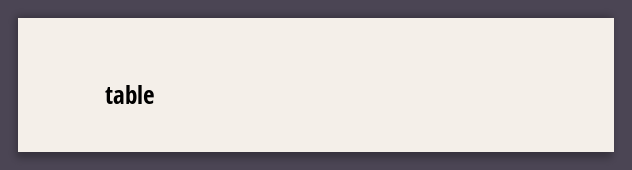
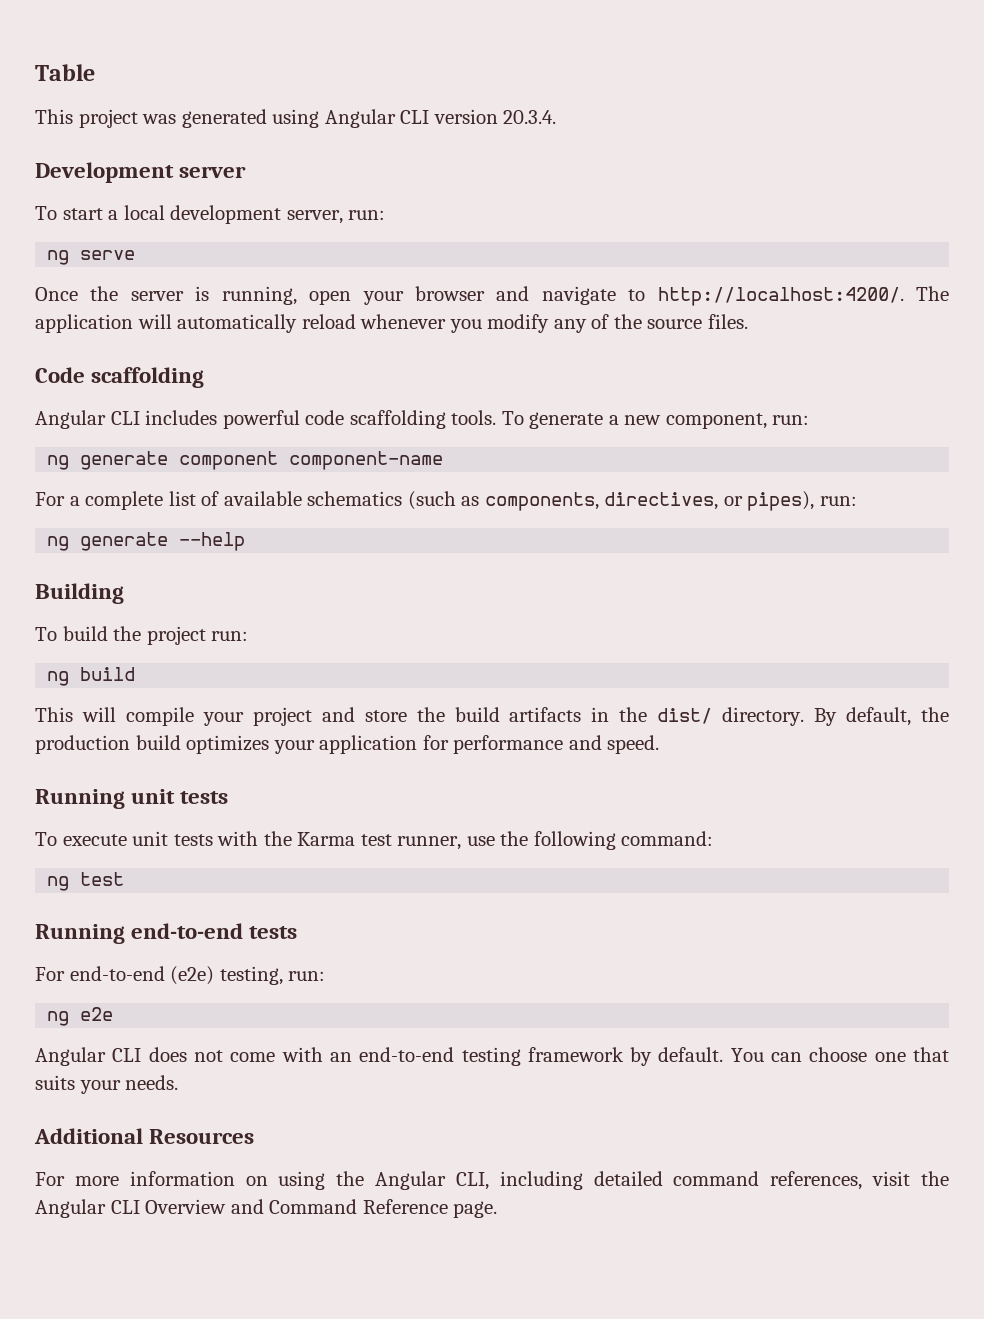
- table
+ Table
+ This project was generated using Angular CLI version 20.3.4.
+ Development server
+ To start a local development server, run:
+ ng serve
+ Once the server is running, open your browser and navigate to http://localhost:4200/. The application will automatically reload whenever you modify any of the source files.
+ Code scaffolding
+ Angular CLI includes powerful code scaffolding tools. To generate a new component, run:
+ ng generate component component-name
+ For a complete list of available schematics (such as components, directives, or pipes), run:
+ ng generate --help
+ Building
+ To build the project run:
+ ng build
+ This will compile your project and store the build artifacts in the dist/ directory. By default, the production build optimizes your application for performance and speed.
+ Running unit tests
+ To execute unit tests with the Karma test runner, use the following command:
+ ng test
+ Running end-to-end tests
+ For end-to-end (e2e) testing, run:
+ ng e2e
+ Angular CLI does not come with an end-to-end testing framework by default. You can choose one that suits your needs.
+ Additional Resources
+ For more information on using the Angular CLI, including detailed command references, visit the Angular CLI Overview and Command Reference page.

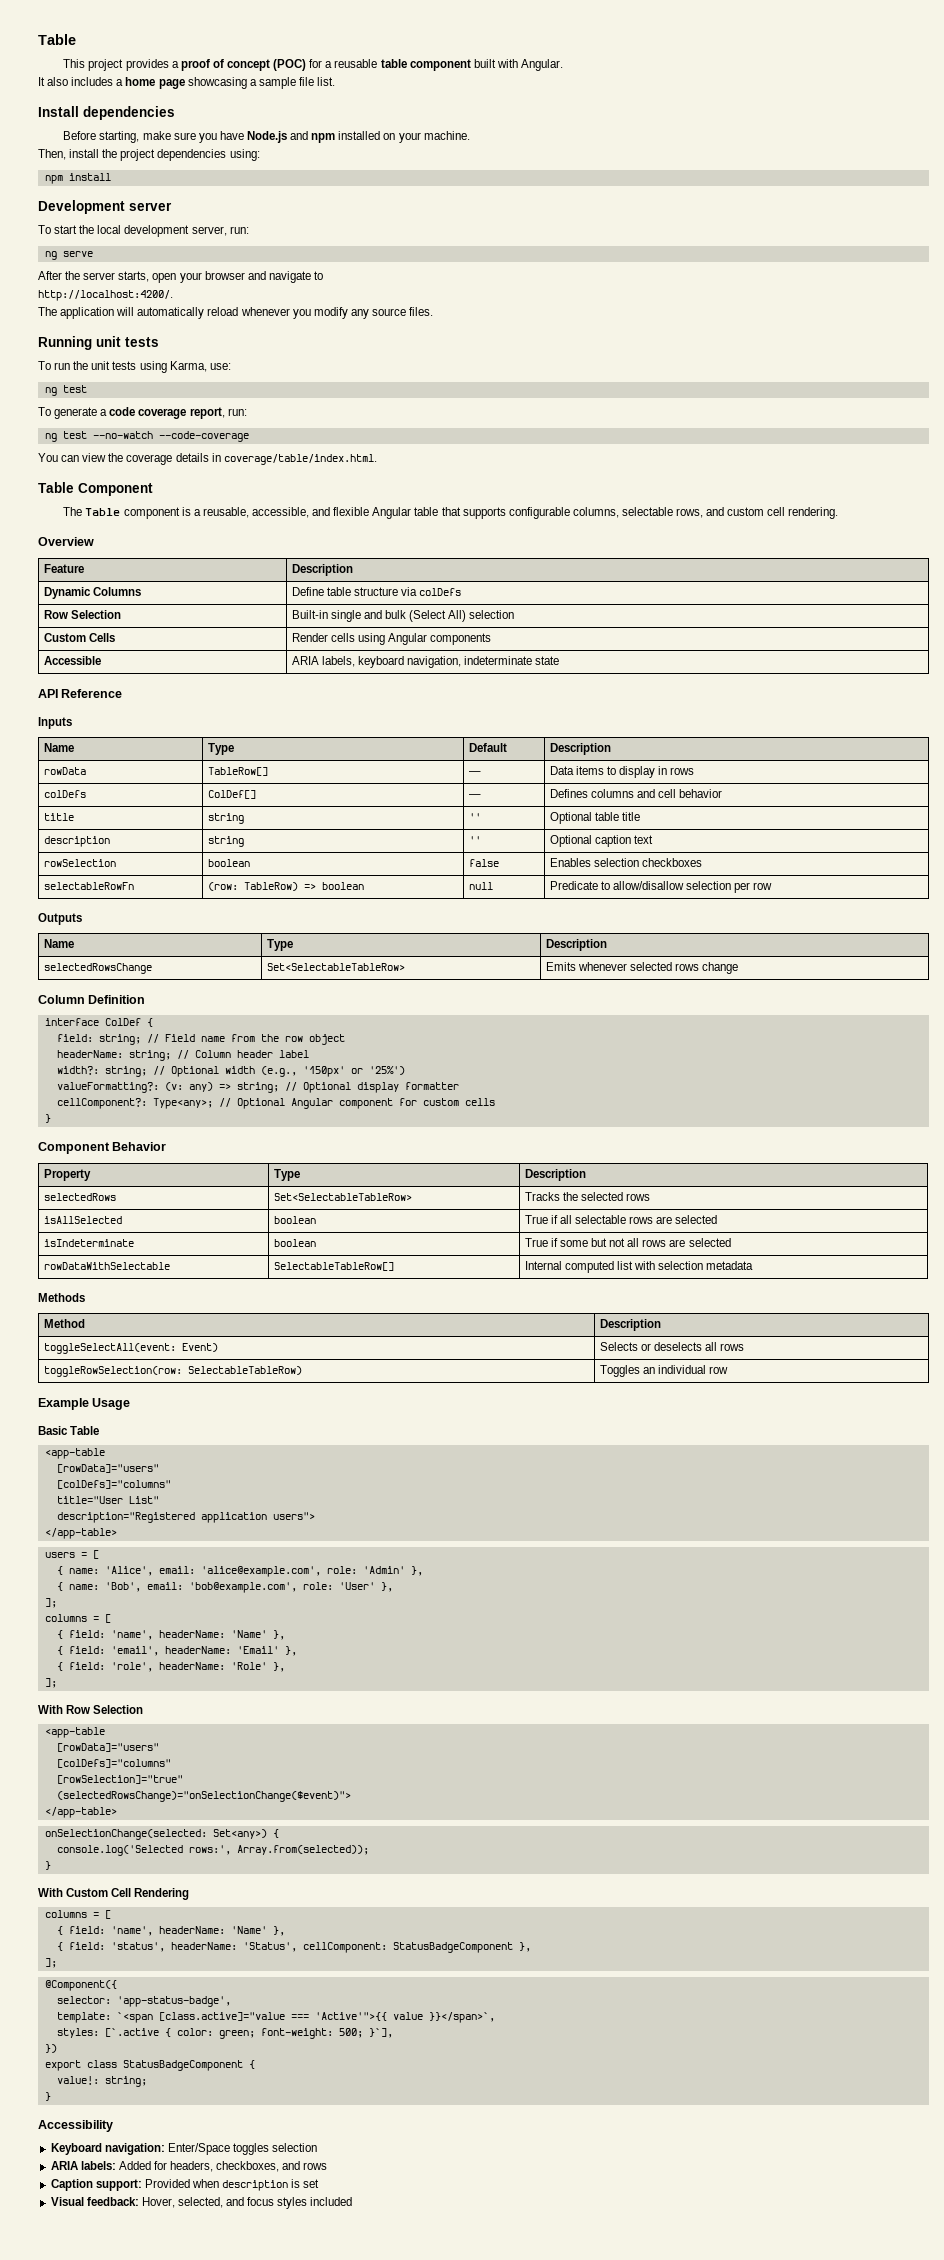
- This project was generated using Angular CLI version 20.3.4.
+ This project provides a proof of concept (POC) for a reusable table component built with Angular.
+ It also includes a home page showcasing a sample file list.
+ Install dependencies
+ Before starting, make sure you have Node.js and npm installed on your machine.
+ Then, install the project dependencies using:
+ npm install
- To start a local development server, run:
+ To start the local development server, run:
- Once the server is running, open your browser and navigate to http://localhost:4200/. The application will automatically reload whenever you modify any of the source files.
+ After the server starts, open your browser and navigate to
+ http://localhost:4200/.
+ The application will automatically reload whenever you modify any source files.
- Code scaffolding
- Angular CLI includes powerful code scaffolding tools. To generate a new component, run:
- ng generate component component-name
- For a complete list of available schematics (such as components, directives, or pipes), run:
- ng generate --help
- Building
- To build the project run:
- ng build
- This will compile your project and store the build artifacts in the dist/ directory. By default, the production build optimizes your application for performance and speed.
  Running unit tests
- To execute unit tests with the Karma test runner, use the following command:
+ To run the unit tests using Karma, use:
  ng test
- Running end-to-end tests
- For end-to-end (e2e) testing, run:
- ng e2e
- Angular CLI does not come with an end-to-end testing framework by default. You can choose one that suits your needs.
- Additional Resources
- For more information on using the Angular CLI, including detailed command references, visit the Angular CLI Overview and Command Reference page.
+ To generate a code coverage report, run:
+ ng test --no-watch --code-coverage
+ You can view the coverage details in coverage/table/index.html.
+ Table Component
+ The Table component is a reusable, accessible, and flexible Angular table that supports configurable columns, selectable rows, and custom cell rendering.
+ Overview
+ Feature | Description
+ Dynamic Columns | Define table structure via colDefs
+ Row Selection | Built-in single and bulk (Select All) selection
+ Custom Cells | Render cells using Angular components
+ Accessible | ARIA labels, keyboard navigation, indeterminate state
+ API Reference
+ Inputs
+ Name | Type | Default | Description
+ rowData | TableRow[] | — | Data items to display in rows
+ colDefs | ColDef[] | — | Defines columns and cell behavior
+ title | string | '' | Optional table title
+ description | string | '' | Optional caption text
+ rowSelection | boolean | false | Enables selection checkboxes
+ selectableRowFn | (row: TableRow) => boolean | null | Predicate to allow/disallow selection per row
+ Outputs
+ Name | Type | Description
+ selectedRowsChange | Set<SelectableTableRow> | Emits whenever selected rows change
+ Column Definition
+ interface ColDef {
+ field: string; // Field name from the row object
+ headerName: string; // Column header label
+ width?: string; // Optional width (e.g., '150px' or '25%')
+ valueFormatting?: (v: any) => string; // Optional display formatter
+ cellComponent?: Type<any>; // Optional Angular component for custom cells
+ }
+ Component Behavior
+ Property | Type | Description
+ selectedRows | Set<SelectableTableRow> | Tracks the selected rows
+ isAllSelected | boolean | True if all selectable rows are selected
+ isIndeterminate | boolean | True if some but not all rows are selected
+ rowDataWithSelectable | SelectableTableRow[] | Internal computed list with selection metadata
+ Methods
+ Method | Description
+ toggleSelectAll(event: Event) | Selects or deselects all rows
+ toggleRowSelection(row: SelectableTableRow) | Toggles an individual row
+ Example Usage
+ Basic Table
+ <app-table
+ [rowData]="users"
+ [colDefs]="columns"
+ title="User List"
+ description="Registered application users">
+ </app-table>
+ users = [
+ { name: 'Alice', email: 'alice@example.com', role: 'Admin' },
+ { name: 'Bob', email: 'bob@example.com', role: 'User' },
+ ];
+ columns = [
+ { field: 'name', headerName: 'Name' },
+ { field: 'email', headerName: 'Email' },
+ { field: 'role', headerName: 'Role' },
+ ];
+ With Row Selection
+ <app-table
+ [rowData]="users"
+ [colDefs]="columns"
+ [rowSelection]="true"
+ (selectedRowsChange)="onSelectionChange($event)">
+ </app-table>
+ onSelectionChange(selected: Set<any>) {
+ console.log('Selected rows:', Array.from(selected));
+ }
+ With Custom Cell Rendering
+ columns = [
+ { field: 'name', headerName: 'Name' },
+ { field: 'status', headerName: 'Status', cellComponent: StatusBadgeComponent },
+ ];
+ @Component({
+ selector: 'app-status-badge',
+ template: `<span [class.active]="value === 'Active'">{{ value }}</span>`,
+ styles: [`.active { color: green; font-weight: 500; }`],
+ })
+ export class StatusBadgeComponent {
+ value!: string;
+ }
+ Accessibility
+ Keyboard navigation: Enter/Space toggles selection
+ ARIA labels: Added for headers, checkboxes, and rows
+ Caption support: Provided when description is set
+ Visual feedback: Hover, selected, and focus styles included

